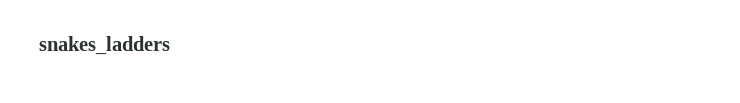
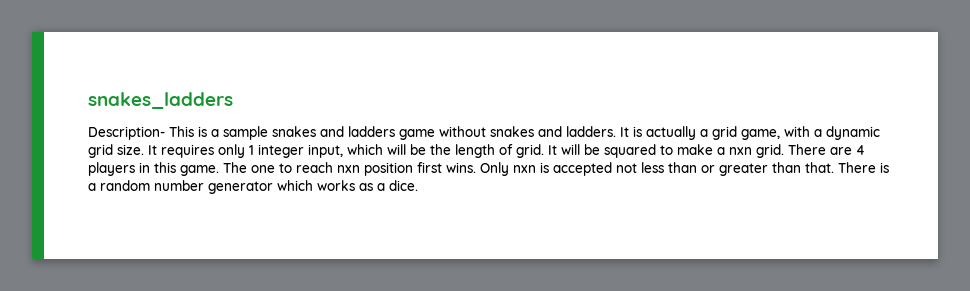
+ Description- This is a sample snakes and ladders game without snakes and ladders. It is actually a grid game, with a dynamic grid size. It requires only 1 integer input, which will be the length of grid. It will be squared to make a nxn grid. There are 4 players in this game. The one to reach nxn position first wins. Only nxn is accepted not less than or greater than that. There is a random number generator which works as a dice.

